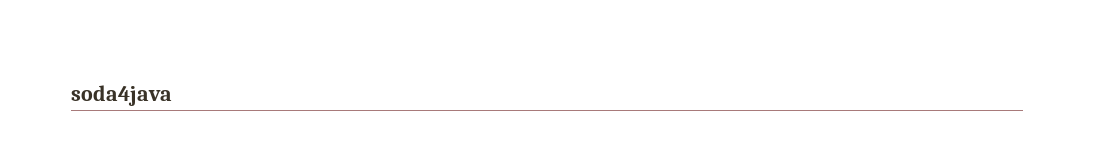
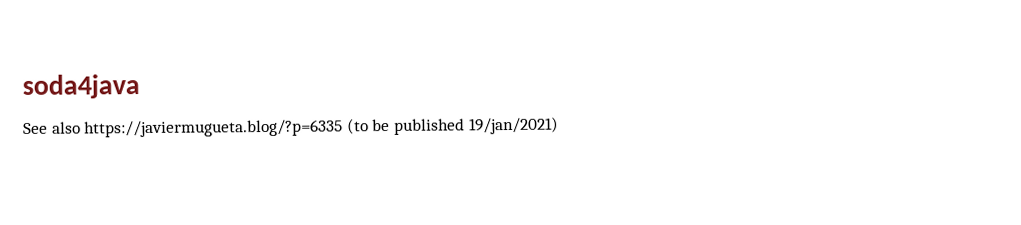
+ See also https://javiermugueta.blog/?p=6335 (to be published 19/jan/2021)

